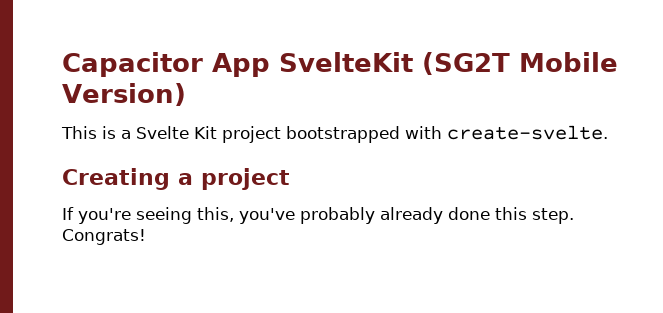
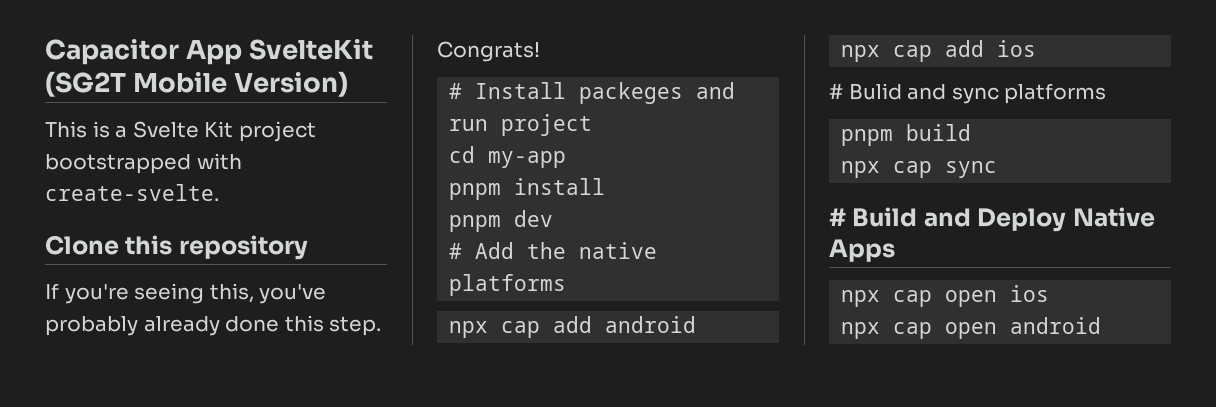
- Creating a project
+ Clone this repository
+ # Install packeges and run project
+ cd my-app
+ pnpm install
+ pnpm dev
+ # Add the native platforms
+ npx cap add android
+ npx cap add ios
+ # Bulid and sync platforms
+ pnpm build
+ npx cap sync
+ # Build and Deploy Native Apps
+ npx cap open ios
+ npx cap open android

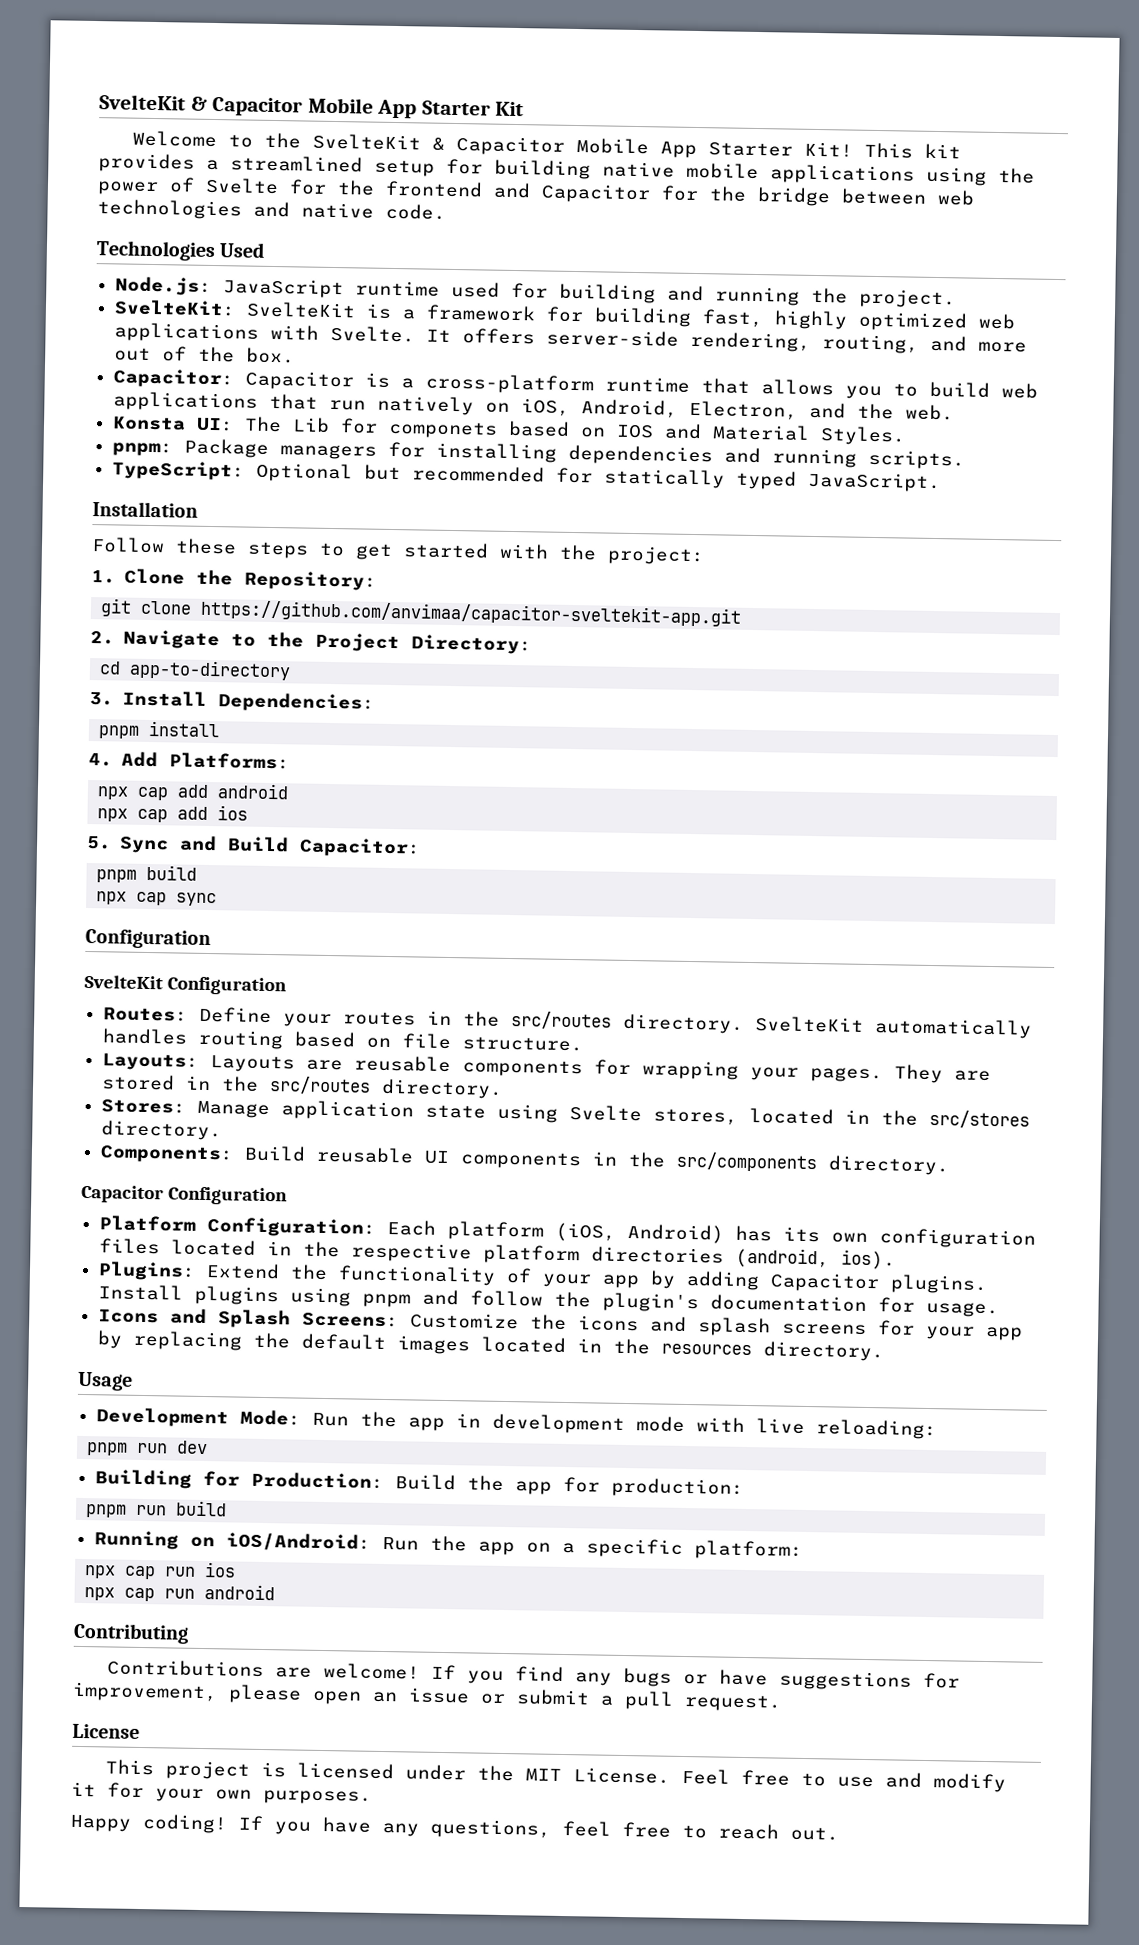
- Capacitor App SvelteKit (SG2T Mobile Version)
- This is a Svelte Kit project bootstrapped with create-svelte.
- Clone this repository
- If you're seeing this, you've probably already done this step. Congrats!
- # Install packeges and run project
- cd my-app
+ SvelteKit & Capacitor Mobile App Starter Kit
+ Welcome to the SvelteKit & Capacitor Mobile App Starter Kit! This kit provides a streamlined setup for building native mobile applications using the power of Svelte for the frontend and Capacitor for the bridge between web technologies and native code.
+ Technologies Used
+ Node.js: JavaScript runtime used for building and running the project.
+ SvelteKit: SvelteKit is a framework for building fast, highly optimized web applications with Svelte. It offers server-side rendering, routing, and more out of the box.
+ Capacitor: Capacitor is a cross-platform runtime that allows you to build web applications that run natively on iOS, Android, Electron, and the web.
+ Konsta UI: The Lib for componets based on IOS and Material Styles.
+ pnpm: Package managers for installing dependencies and running scripts.
+ TypeScript: Optional but recommended for statically typed JavaScript.
+ Installation
+ Follow these steps to get started with the project:
+ 1. Clone the Repository:
+ git clone https://github.com/anvimaa/capacitor-sveltekit-app.git
+ 2. Navigate to the Project Directory:
+ cd app-to-directory
+ 3. Install Dependencies:
  pnpm install
- pnpm dev
- # Add the native platforms
+ 4. Add Platforms:
- # Bulid and sync platforms
+ 5. Sync and Build Capacitor:
  npx cap sync
- # Build and Deploy Native Apps
- npx cap open ios
+ Configuration
+ SvelteKit Configuration
+ Routes: Define your routes in the src/routes directory. SvelteKit automatically handles routing based on file structure.
+ Layouts: Layouts are reusable components for wrapping your pages. They are stored in the src/routes directory.
+ Stores: Manage application state using Svelte stores, located in the src/stores directory.
+ Components: Build reusable UI components in the src/components directory.
+ Capacitor Configuration
+ Platform Configuration: Each platform (iOS, Android) has its own configuration files located in the respective platform directories (android, ios).
+ Plugins: Extend the functionality of your app by adding Capacitor plugins. Install plugins using pnpm and follow the plugin's documentation for usage.
+ Icons and Splash Screens: Customize the icons and splash screens for your app by replacing the default images located in the resources directory.
+ Usage
+ Development Mode: Run the app in development mode with live reloading:
+ pnpm run dev
+ Building for Production: Build the app for production:
+ pnpm run build
+ Running on iOS/Android: Run the app on a specific platform:
+ npx cap run ios
- npx cap open android
+ npx cap run android
+ Contributing
+ Contributions are welcome! If you find any bugs or have suggestions for improvement, please open an issue or submit a pull request.
+ License
+ This project is licensed under the MIT License. Feel free to use and modify it for your own purposes.
+ Happy coding! If you have any questions, feel free to reach out.

